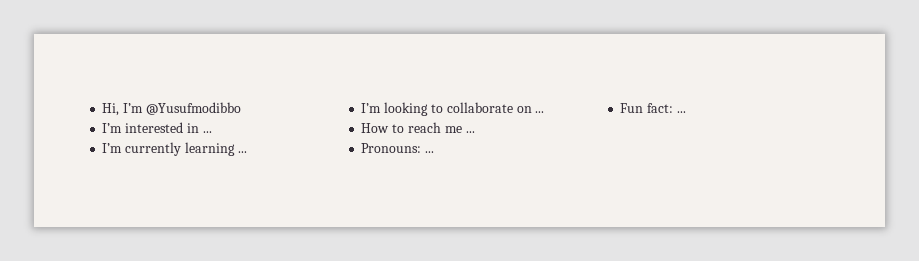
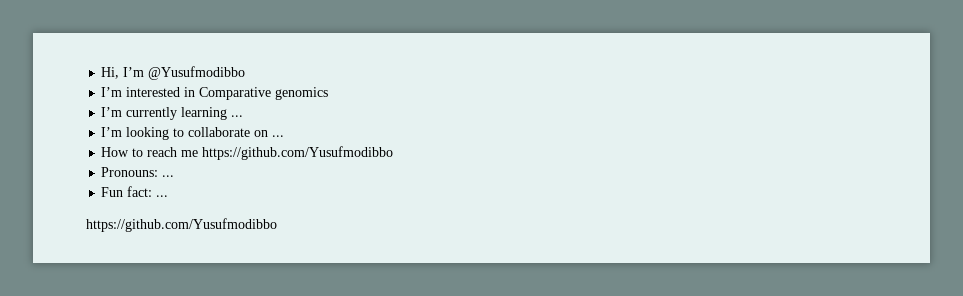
- I’m interested in ...
+ I’m interested in Comparative genomics
- How to reach me ...
+ How to reach me https://github.com/Yusufmodibbo
  Fun fact: ...
+ https://github.com/Yusufmodibbo

